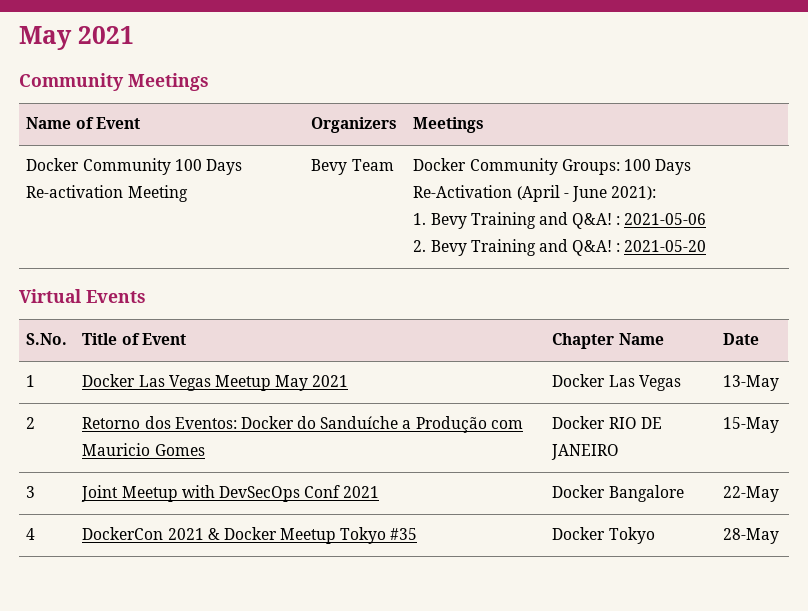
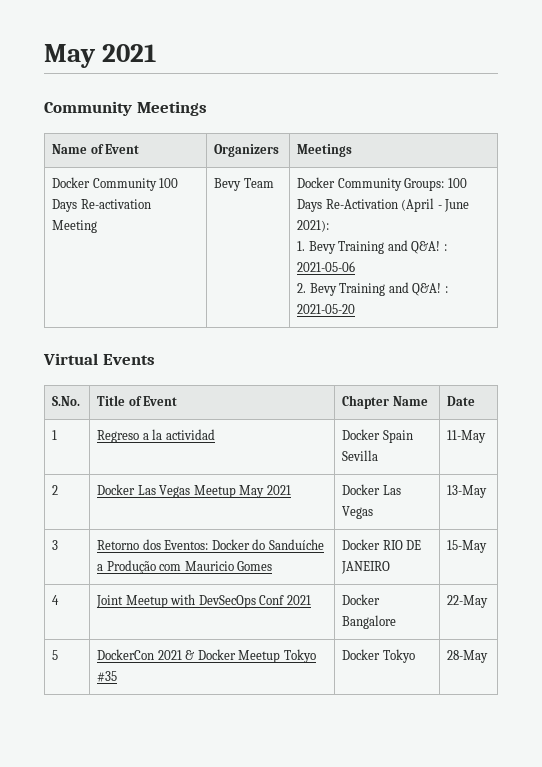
- 1 | Docker Las Vegas Meetup May 2021 | Docker Las Vegas | 13-May
+ 1 | Regreso a la actividad | Docker Spain Sevilla | 11-May
+ 2 | Docker Las Vegas Meetup May 2021 | Docker Las Vegas | 13-May
- 2 | Retorno dos Eventos: Docker do Sanduíche a Produção com Mauricio Gomes | Docker RIO DE JANEIRO | 15-May
+ 3 | Retorno dos Eventos: Docker do Sanduíche a Produção com Mauricio Gomes | Docker RIO DE JANEIRO | 15-May
- 3 | Joint Meetup with DevSecOps Conf 2021 | Docker Bangalore | 22-May
+ 4 | Joint Meetup with DevSecOps Conf 2021 | Docker Bangalore | 22-May
- 4 | DockerCon 2021 & Docker Meetup Tokyo #35 | Docker Tokyo | 28-May
+ 5 | DockerCon 2021 & Docker Meetup Tokyo #35 | Docker Tokyo | 28-May

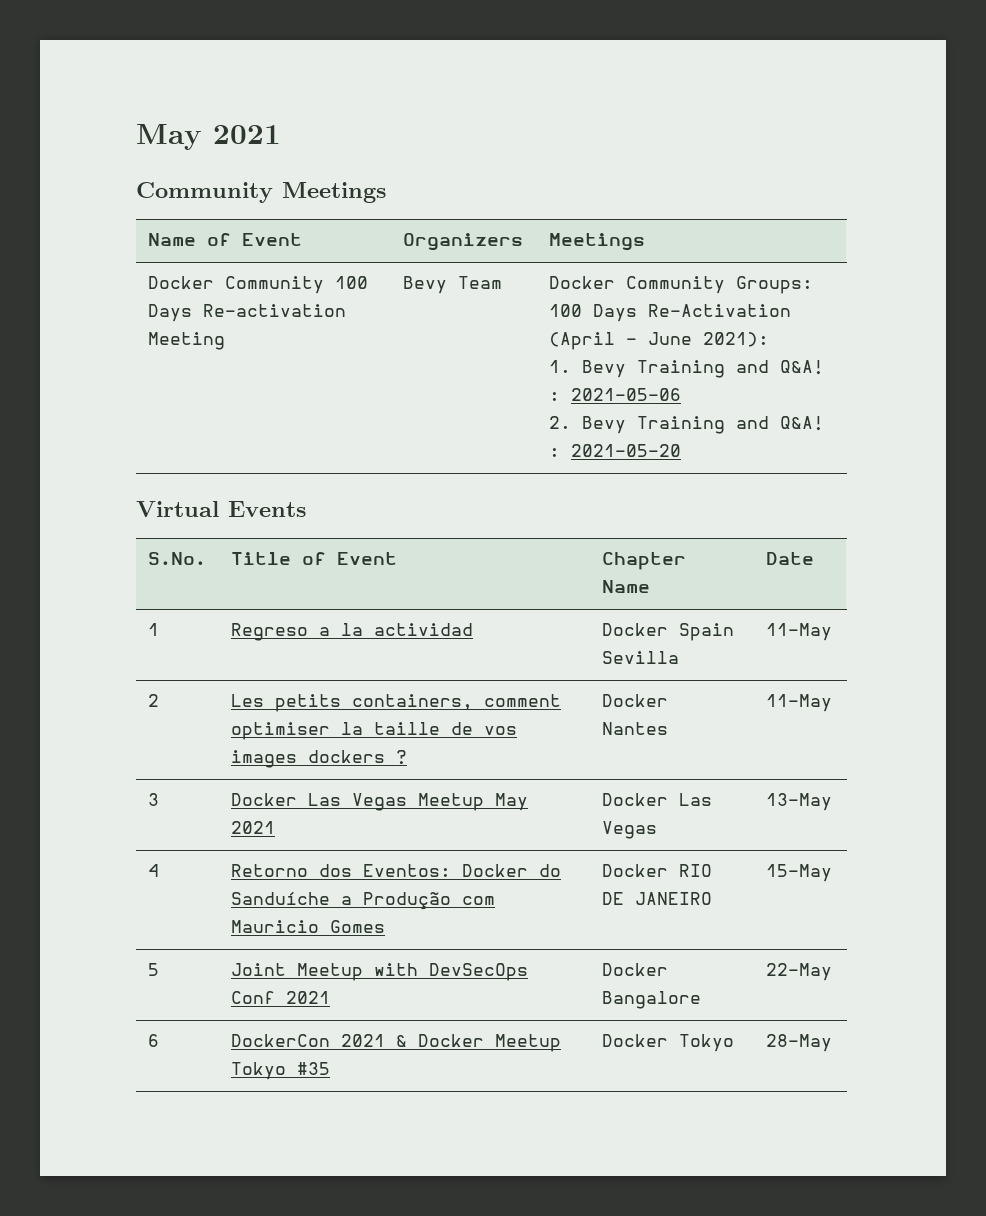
- 2 | Docker Las Vegas Meetup May 2021 | Docker Las Vegas | 13-May
+ 2 | Les petits containers, comment optimiser la taille de vos images dockers ? | Docker Nantes | 11-May
+ 3 | Docker Las Vegas Meetup May 2021 | Docker Las Vegas | 13-May
- 3 | Retorno dos Eventos: Docker do Sanduíche a Produção com Mauricio Gomes | Docker RIO DE JANEIRO | 15-May
+ 4 | Retorno dos Eventos: Docker do Sanduíche a Produção com Mauricio Gomes | Docker RIO DE JANEIRO | 15-May
- 4 | Joint Meetup with DevSecOps Conf 2021 | Docker Bangalore | 22-May
+ 5 | Joint Meetup with DevSecOps Conf 2021 | Docker Bangalore | 22-May
- 5 | DockerCon 2021 & Docker Meetup Tokyo #35 | Docker Tokyo | 28-May
+ 6 | DockerCon 2021 & Docker Meetup Tokyo #35 | Docker Tokyo | 28-May

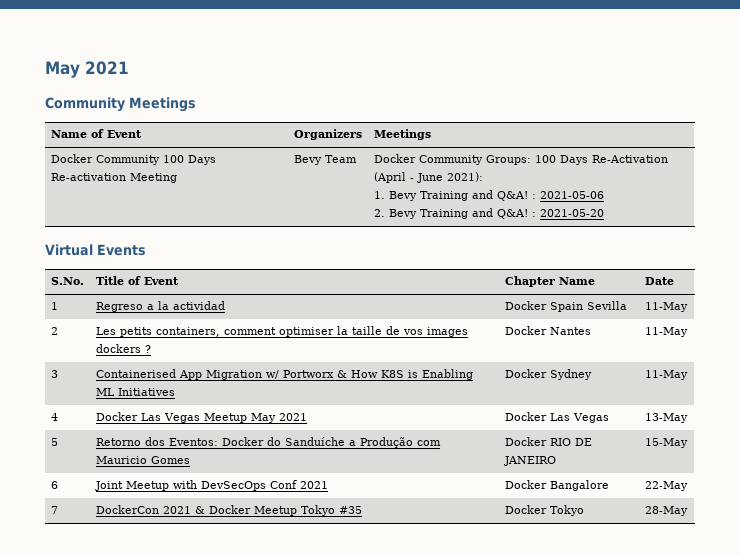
- 3 | Docker Las Vegas Meetup May 2021 | Docker Las Vegas | 13-May
+ 3 | Containerised App Migration w/ Portworx & How K8S is Enabling ML Initiatives | Docker Sydney | 11-May
+ 4 | Docker Las Vegas Meetup May 2021 | Docker Las Vegas | 13-May
- 4 | Retorno dos Eventos: Docker do Sanduíche a Produção com Mauricio Gomes | Docker RIO DE JANEIRO | 15-May
+ 5 | Retorno dos Eventos: Docker do Sanduíche a Produção com Mauricio Gomes | Docker RIO DE JANEIRO | 15-May
- 5 | Joint Meetup with DevSecOps Conf 2021 | Docker Bangalore | 22-May
+ 6 | Joint Meetup with DevSecOps Conf 2021 | Docker Bangalore | 22-May
- 6 | DockerCon 2021 & Docker Meetup Tokyo #35 | Docker Tokyo | 28-May
+ 7 | DockerCon 2021 & Docker Meetup Tokyo #35 | Docker Tokyo | 28-May

